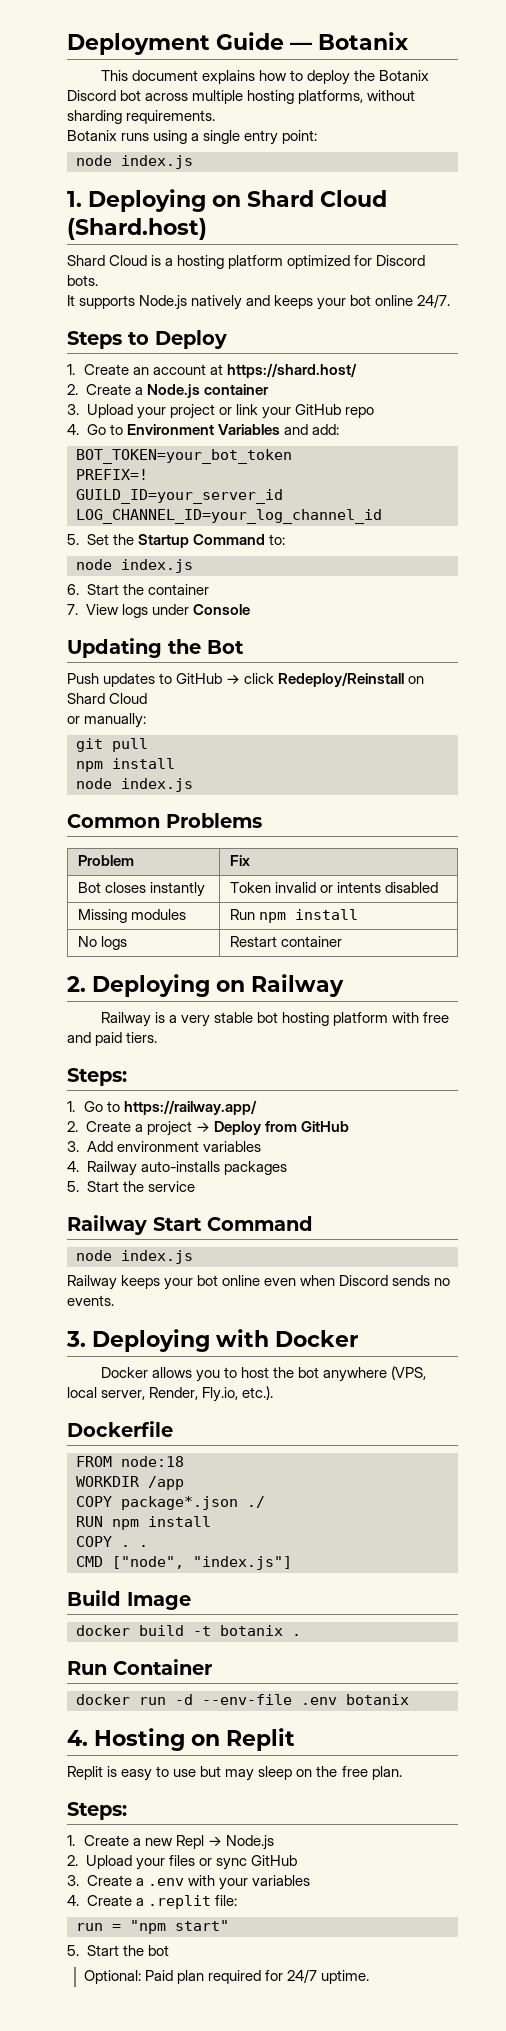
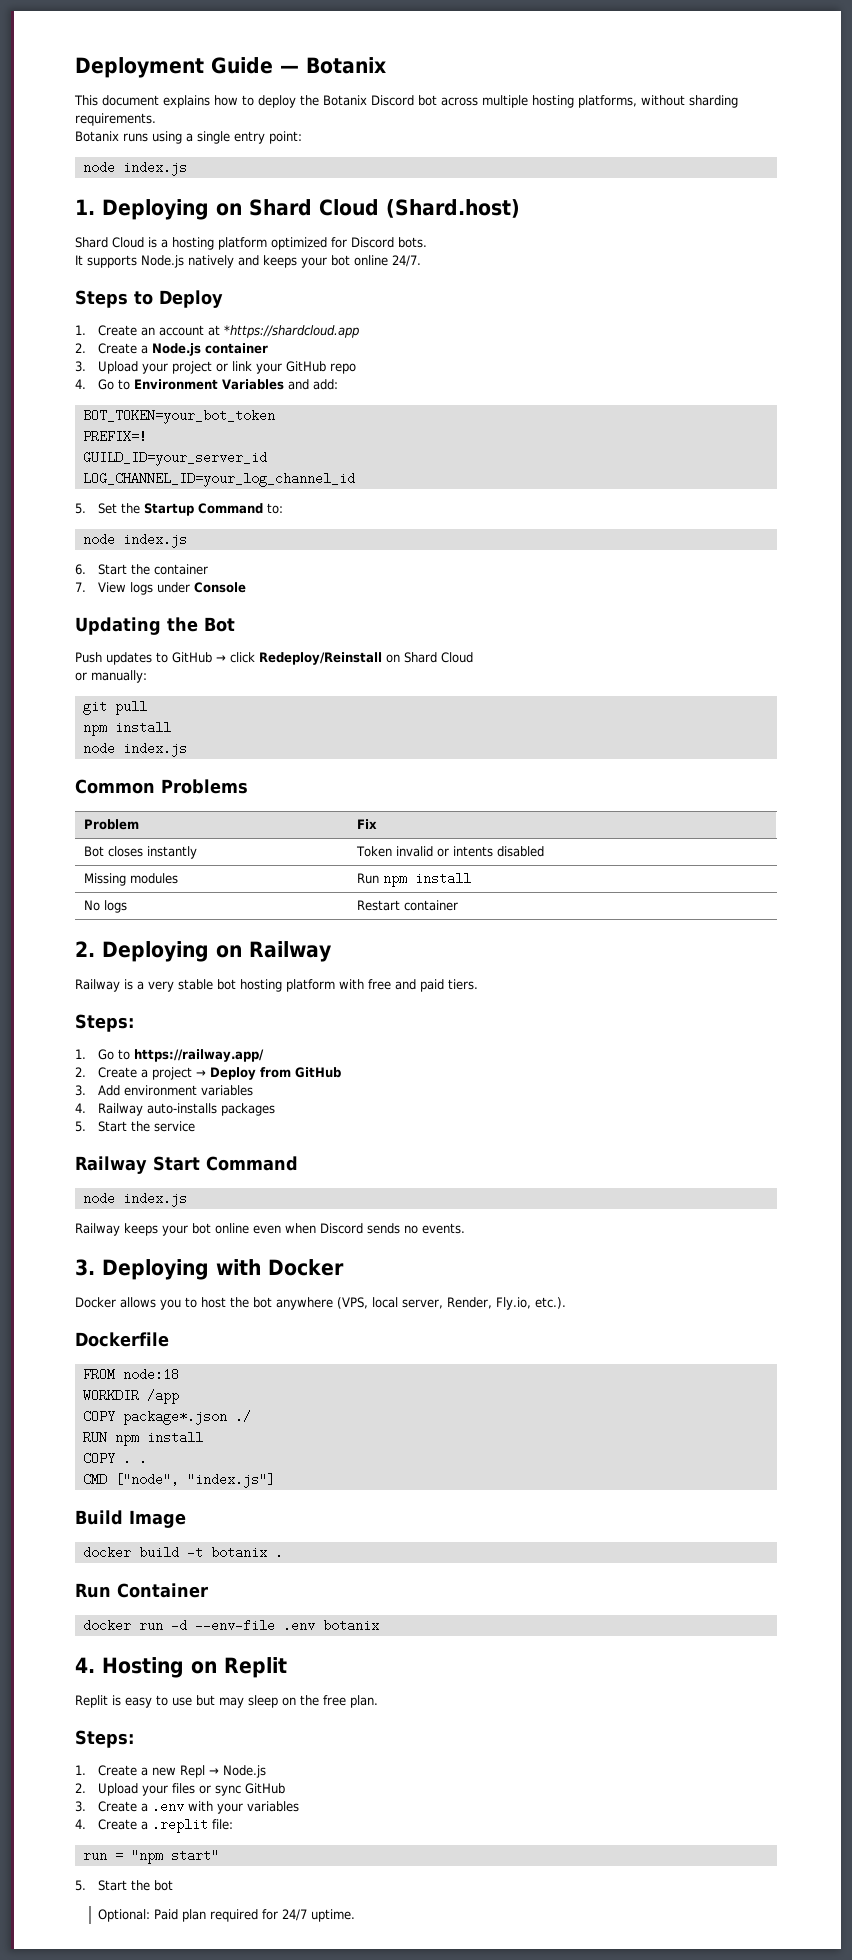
- 1. Create an account at https://shard.host/
+ 1. Create an account at *https://shardcloud.app

